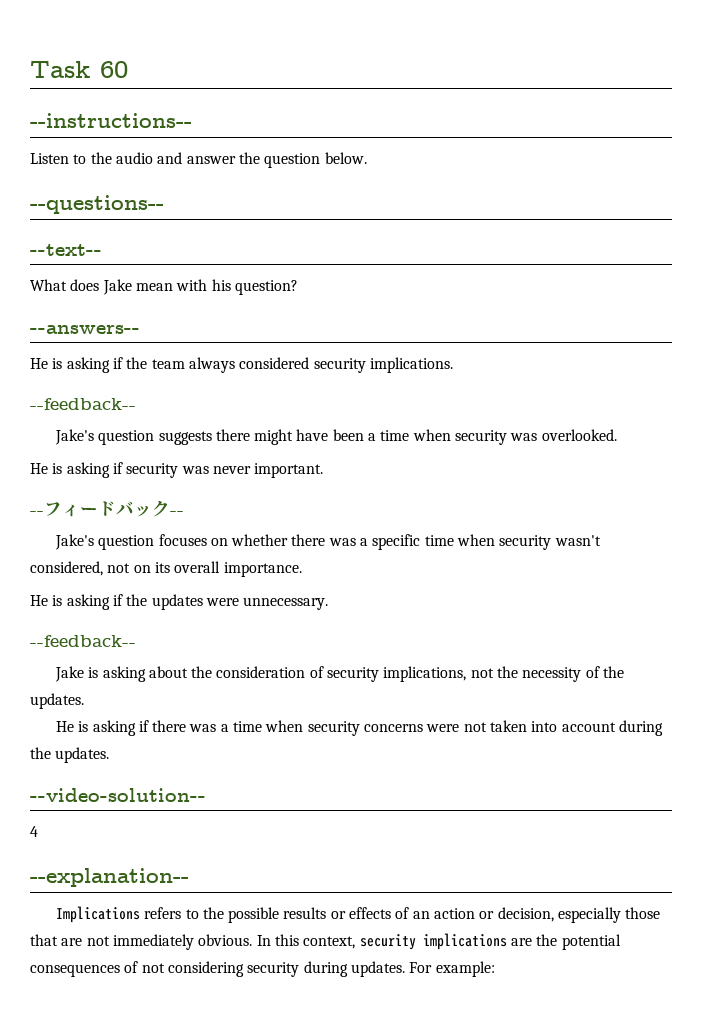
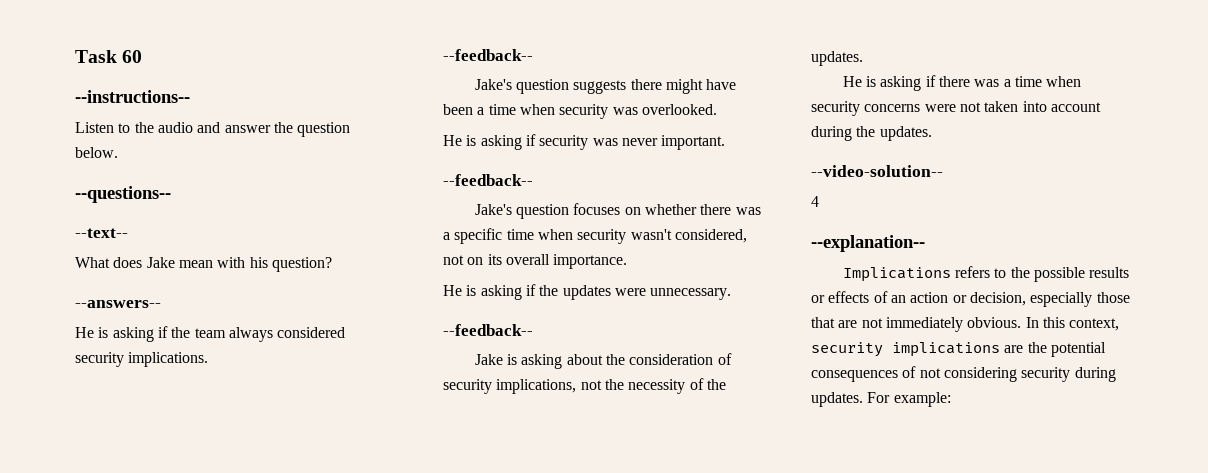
  He is asking if security was never important.
- --フィードバック--
+ --feedback--

